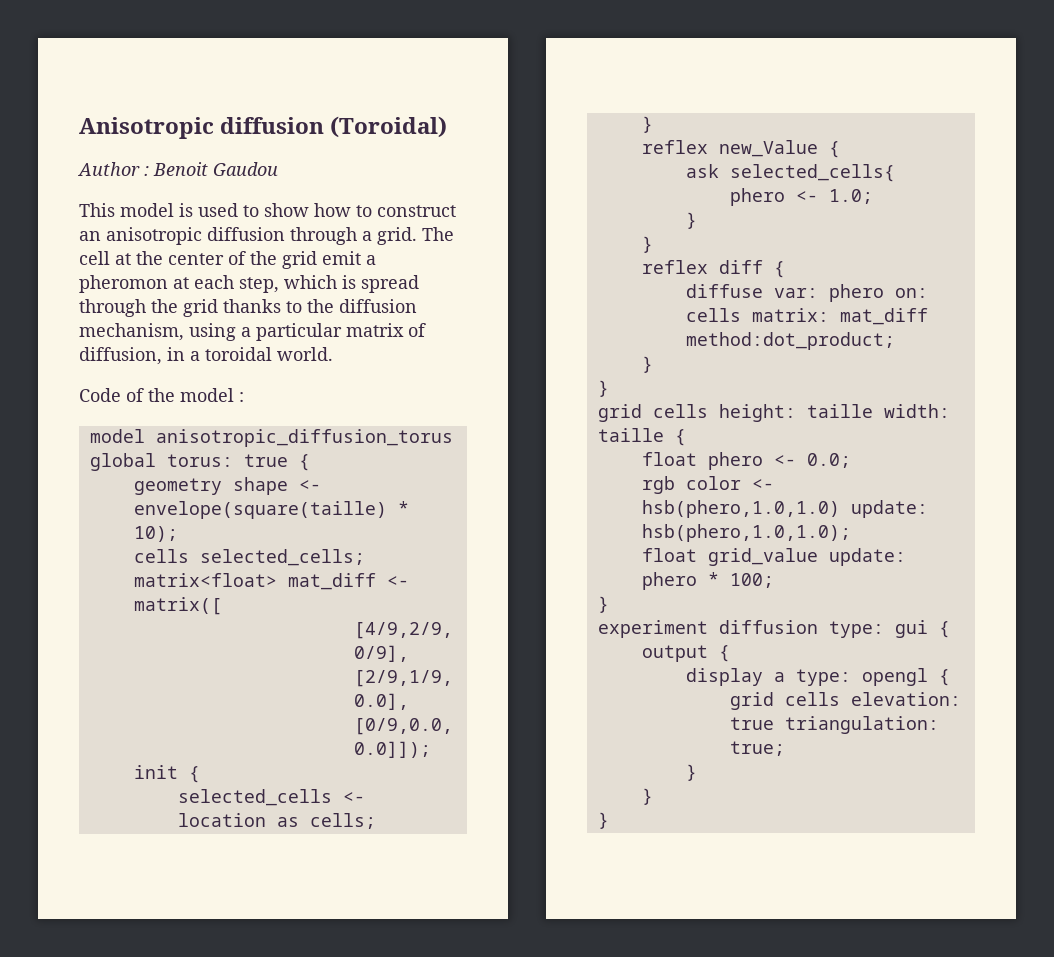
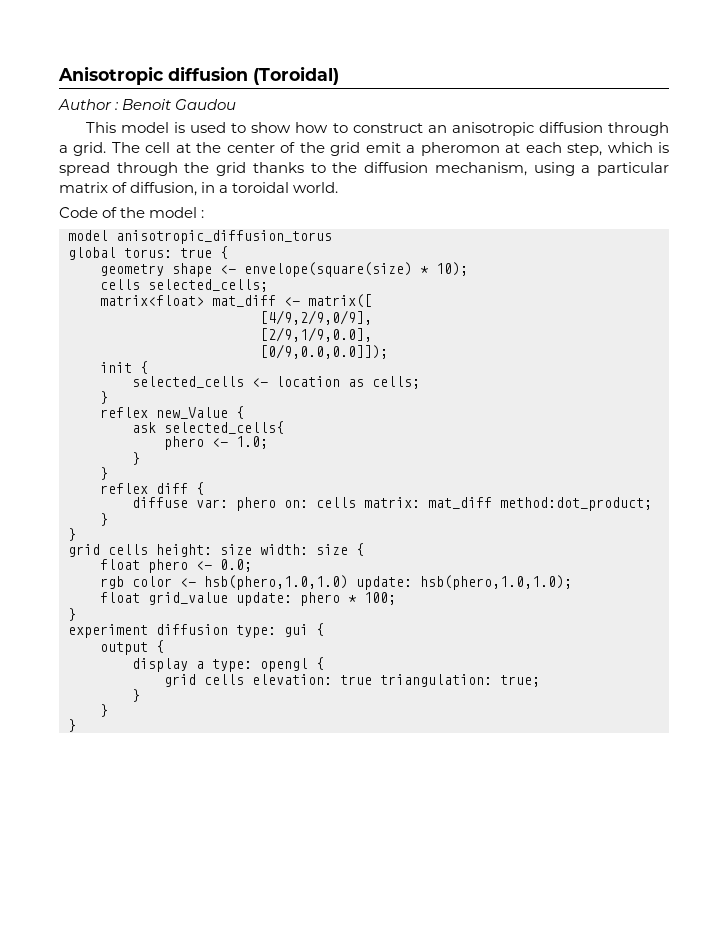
- geometry shape <- envelope(square(taille) * 10);
+ geometry shape <- envelope(square(size) * 10);
- grid cells height: taille width: taille {
+ grid cells height: size width: size {

